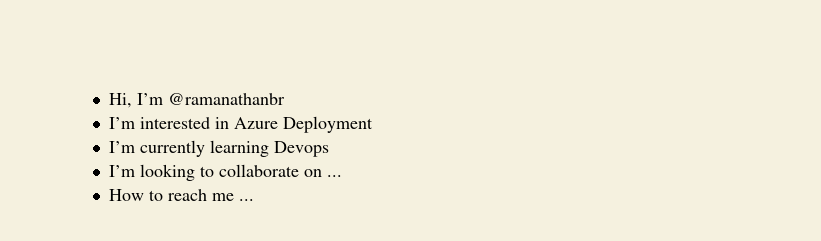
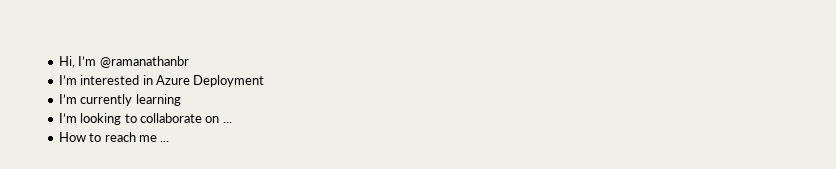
- I’m currently learning Devops
+ I’m currently learning

